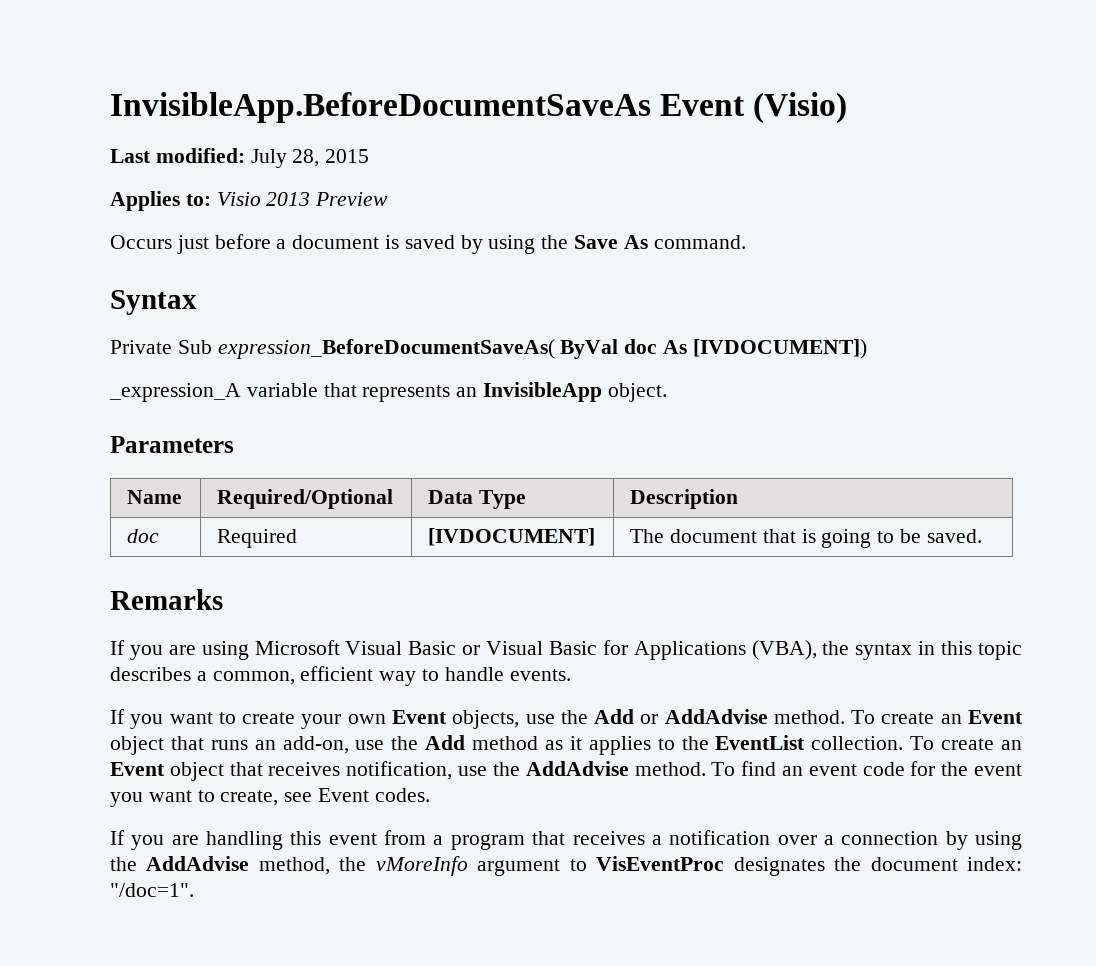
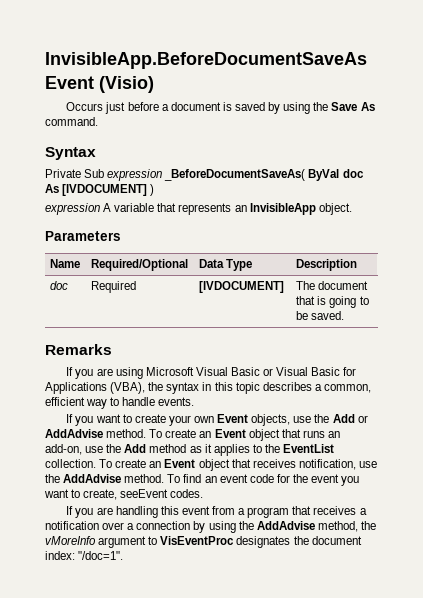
- Last modified: July 28, 2015
- Applies to: Visio 2013 Preview
- Private Sub expression_BeforeDocumentSaveAs( ByVal doc As [IVDOCUMENT])
- _expression_A variable that represents an InvisibleApp object.
+ Private Sub expression _BeforeDocumentSaveAs( ByVal doc As [IVDOCUMENT] )
+ expression A variable that represents an InvisibleApp object.
- To find an event code for the event you want to create, see Event codes.
+ To find an event code for the event you want to create, seeEvent codes.

